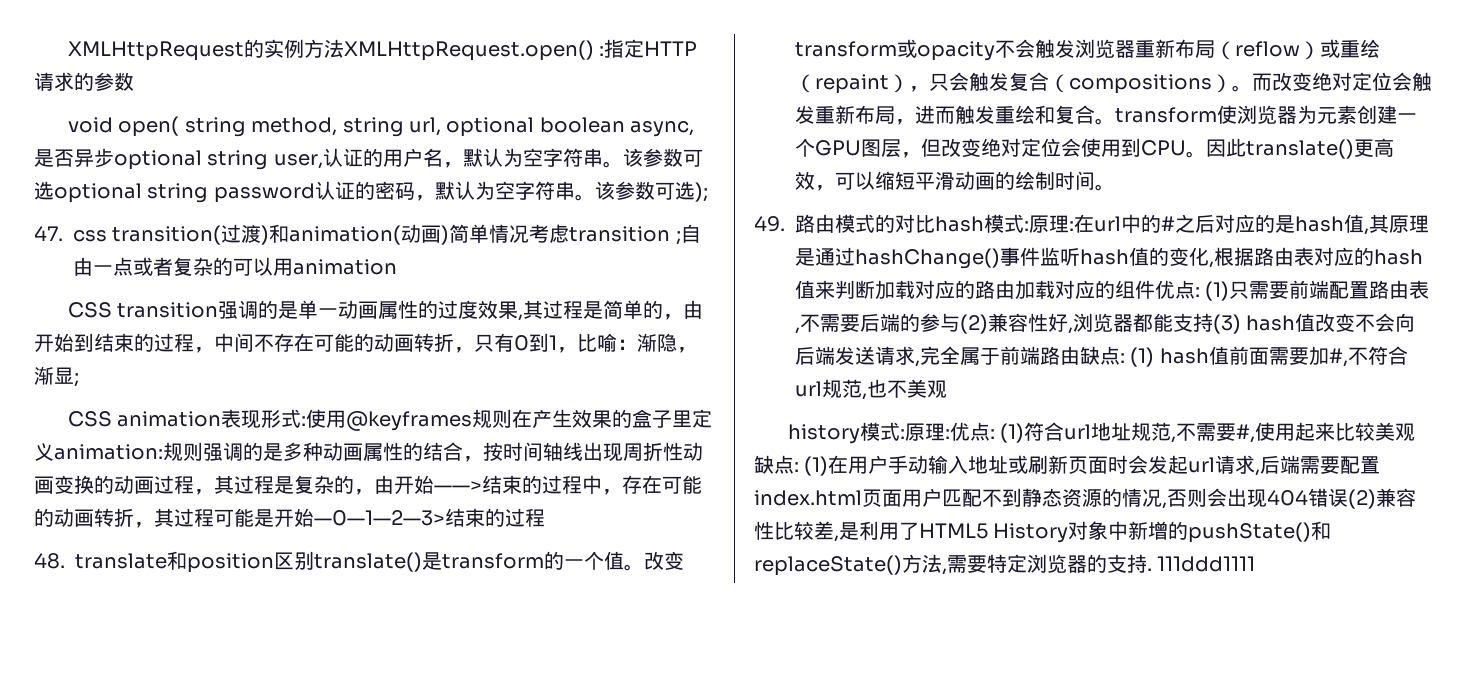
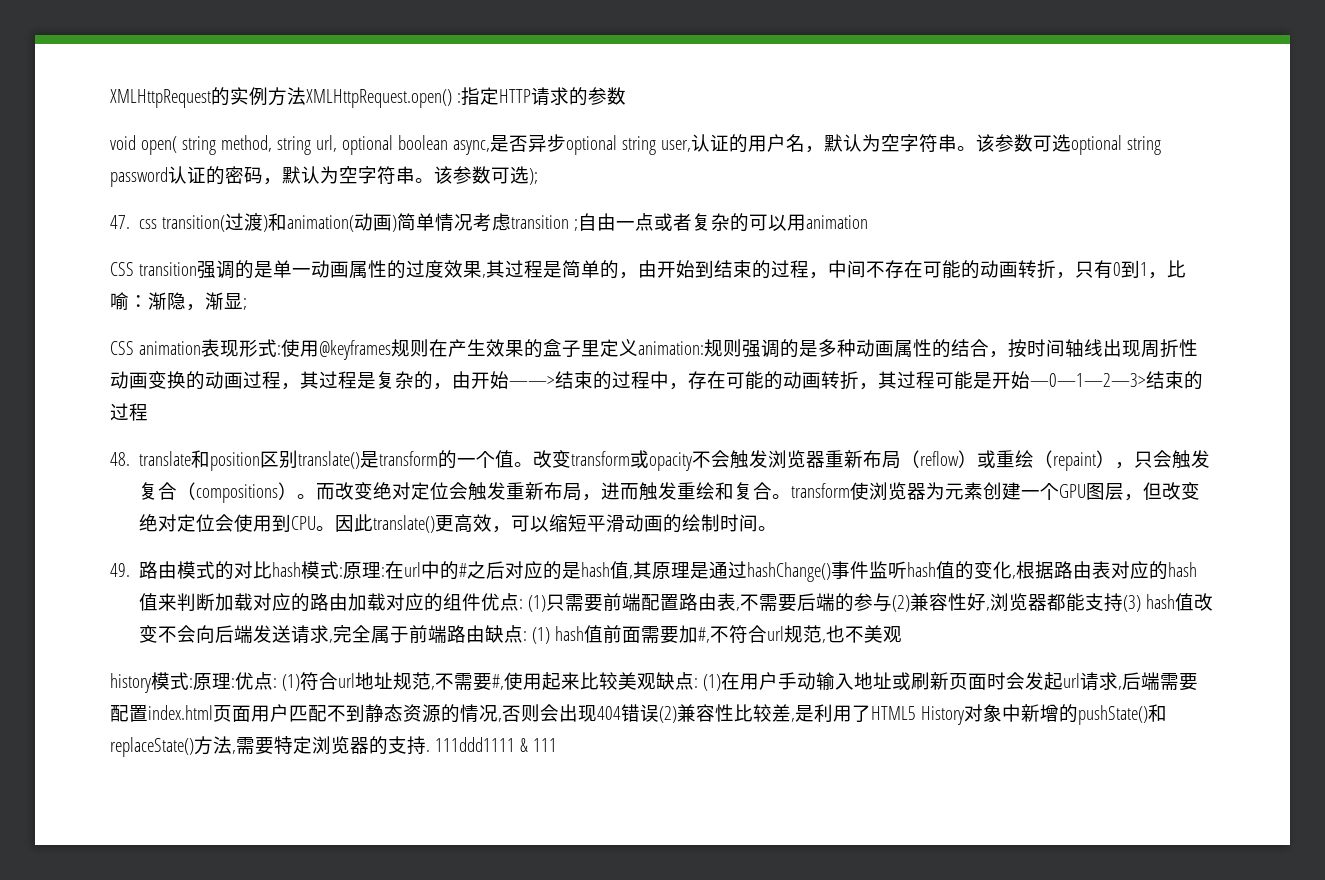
- 111ddd1111
+ 111ddd1111 & 111

